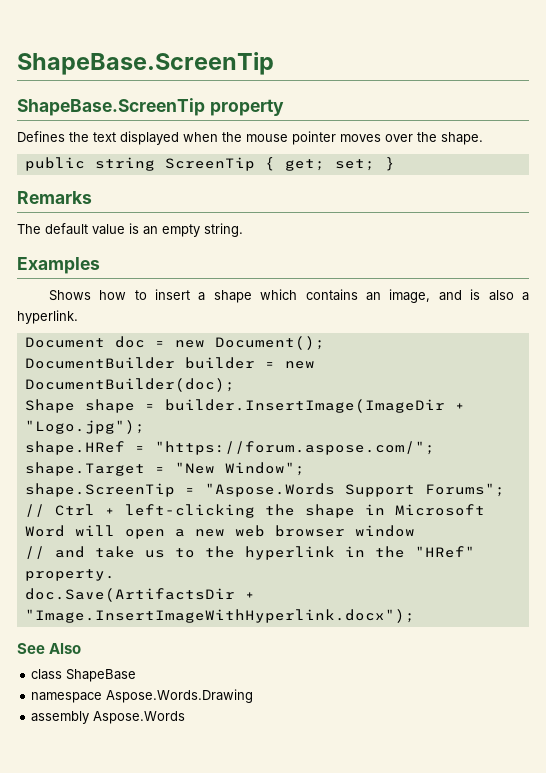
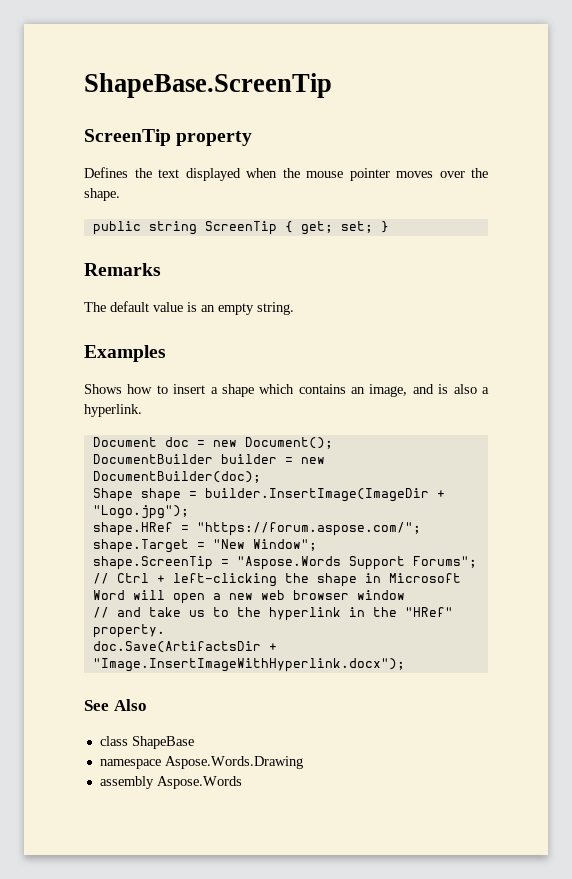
- ShapeBase.ScreenTip property
+ ScreenTip property

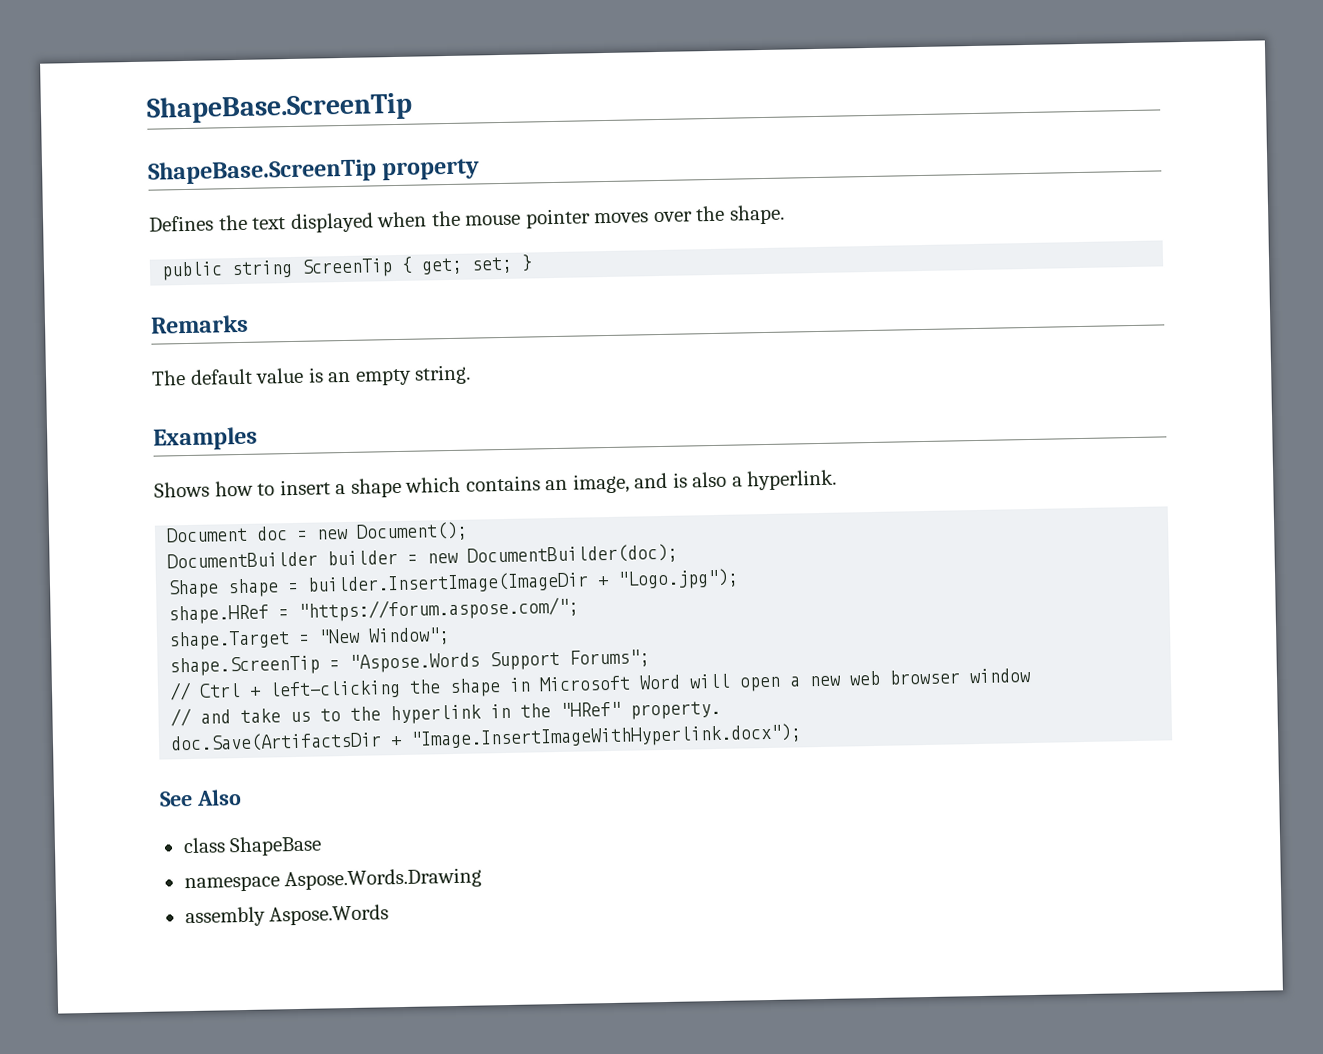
- ScreenTip property
+ ShapeBase.ScreenTip property

